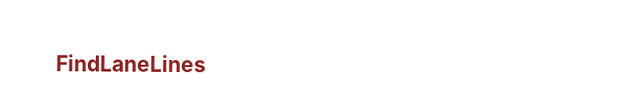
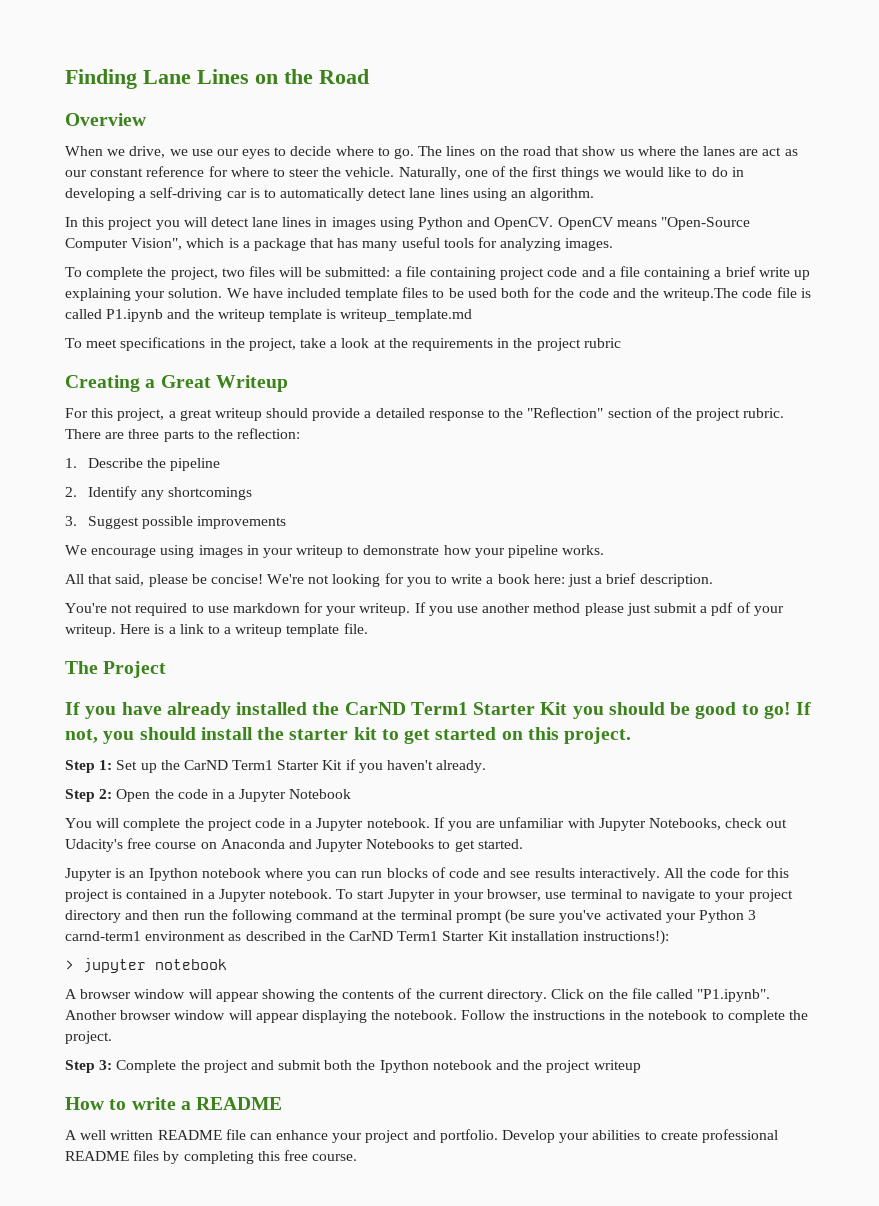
- FindLaneLines
+ Finding Lane Lines on the Road
+ Overview
+ When we drive, we use our eyes to decide where to go. The lines on the road that show us where the lanes are act as our constant reference for where to steer the vehicle. Naturally, one of the first things we would like to do in developing a self-driving car is to automatically detect lane lines using an algorithm.
+ In this project you will detect lane lines in images using Python and OpenCV. OpenCV means "Open-Source Computer Vision", which is a package that has many useful tools for analyzing images.
+ To complete the project, two files will be submitted: a file containing project code and a file containing a brief write up explaining your solution. We have included template files to be used both for the code and the writeup.The code file is called P1.ipynb and the writeup template is writeup_template.md
+ To meet specifications in the project, take a look at the requirements in the project rubric
+ Creating a Great Writeup
+ For this project, a great writeup should provide a detailed response to the "Reflection" section of the project rubric. There are three parts to the reflection:
+ 1. Describe the pipeline
+ 2. Identify any shortcomings
+ 3. Suggest possible improvements
+ We encourage using images in your writeup to demonstrate how your pipeline works.
+ All that said, please be concise! We're not looking for you to write a book here: just a brief description.
+ You're not required to use markdown for your writeup. If you use another method please just submit a pdf of your writeup. Here is a link to a writeup template file.
+ The Project
+ If you have already installed the CarND Term1 Starter Kit you should be good to go! If not, you should install the starter kit to get started on this project.
+ Step 1: Set up the CarND Term1 Starter Kit if you haven't already.
+ Step 2: Open the code in a Jupyter Notebook
+ You will complete the project code in a Jupyter notebook. If you are unfamiliar with Jupyter Notebooks, check out Udacity's free course on Anaconda and Jupyter Notebooks to get started.
+ Jupyter is an Ipython notebook where you can run blocks of code and see results interactively. All the code for this project is contained in a Jupyter notebook. To start Jupyter in your browser, use terminal to navigate to your project directory and then run the following command at the terminal prompt (be sure you've activated your Python 3 carnd-term1 environment as described in the CarND Term1 Starter Kit installation instructions!):
+ > jupyter notebook
+ A browser window will appear showing the contents of the current directory. Click on the file called "P1.ipynb". Another browser window will appear displaying the notebook. Follow the instructions in the notebook to complete the project.
+ Step 3: Complete the project and submit both the Ipython notebook and the project writeup
+ How to write a README
+ A well written README file can enhance your project and portfolio. Develop your abilities to create professional README files by completing this free course.

